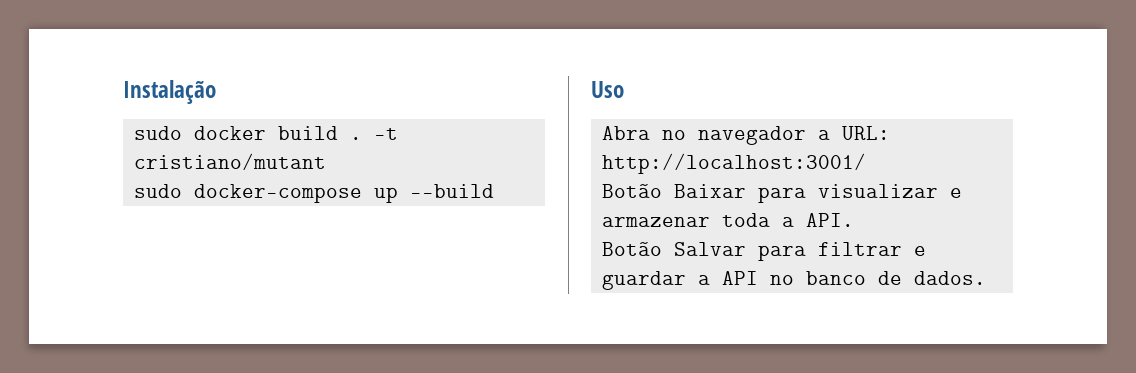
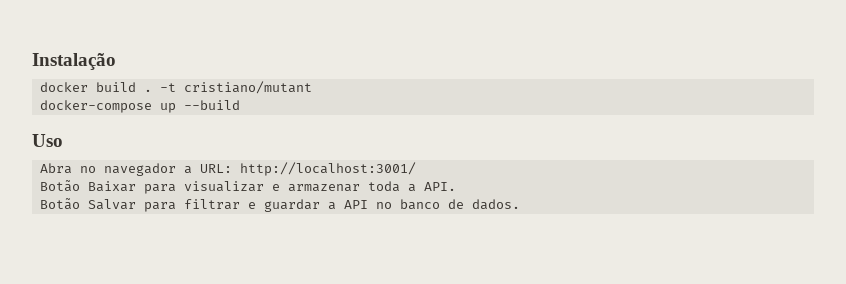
- sudo docker build .
+ docker build .
- sudo docker-compose up --build
+ docker-compose up --build

